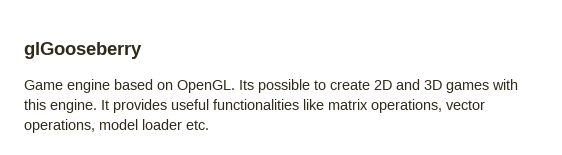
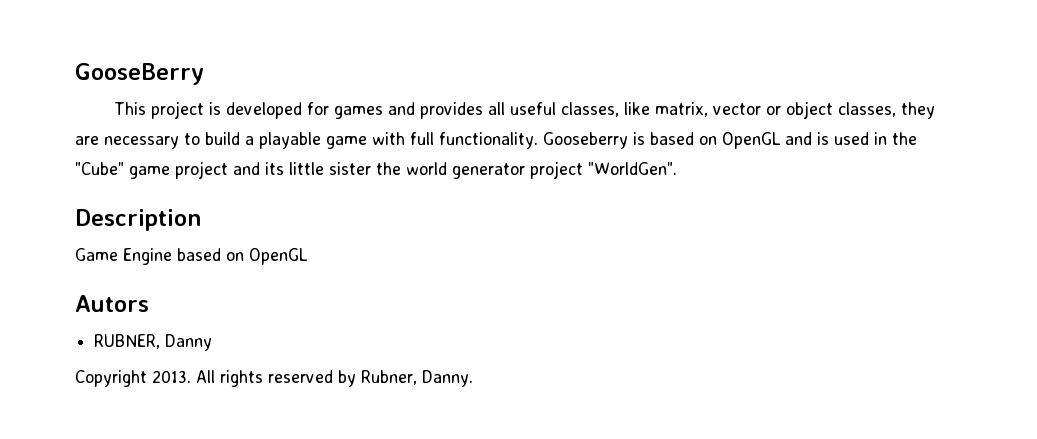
- glGooseberry
+ GooseBerry
+ This project is developed for games and provides all useful classes, like matrix, vector or object classes, they are necessary to build a playable game with full functionality. Gooseberry is based on OpenGL and is used in the "Cube" game project and its little sister the world generator project "WorldGen".
+ Description
- Game engine based on OpenGL. Its possible to create 2D and 3D games with this engine. It provides useful functionalities like matrix operations, vector operations, model loader etc.
+ Game Engine based on OpenGL
+ Autors
+ RUBNER, Danny
+ Copyright 2013. All rights reserved by Rubner, Danny.

